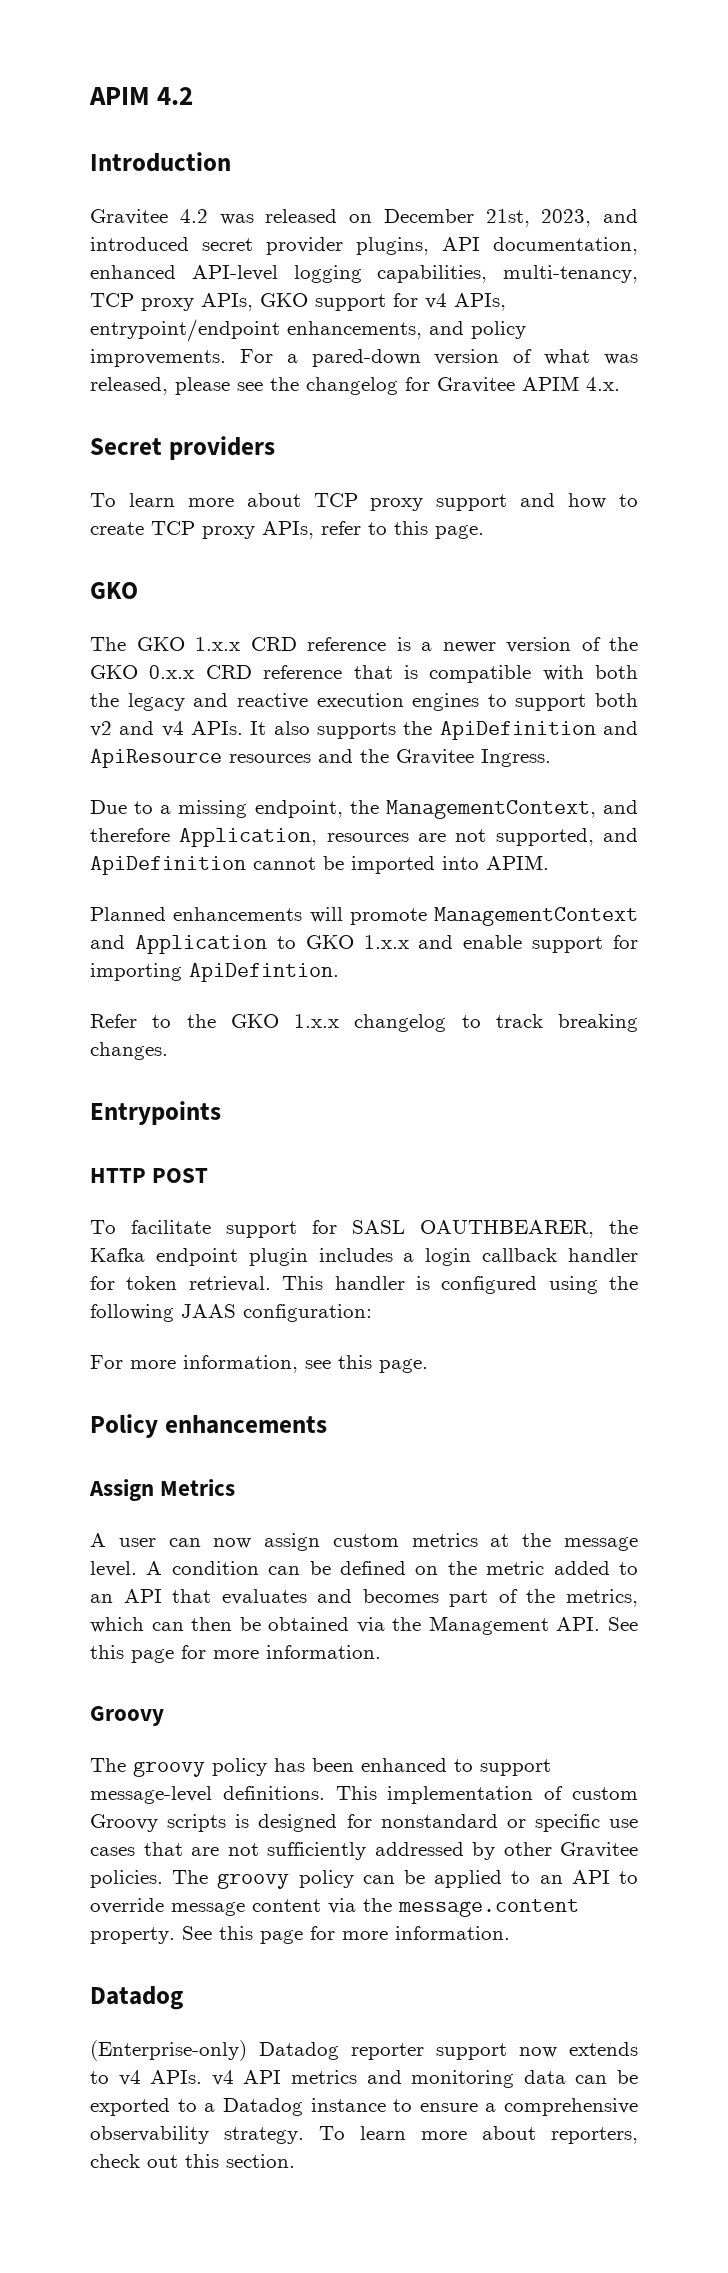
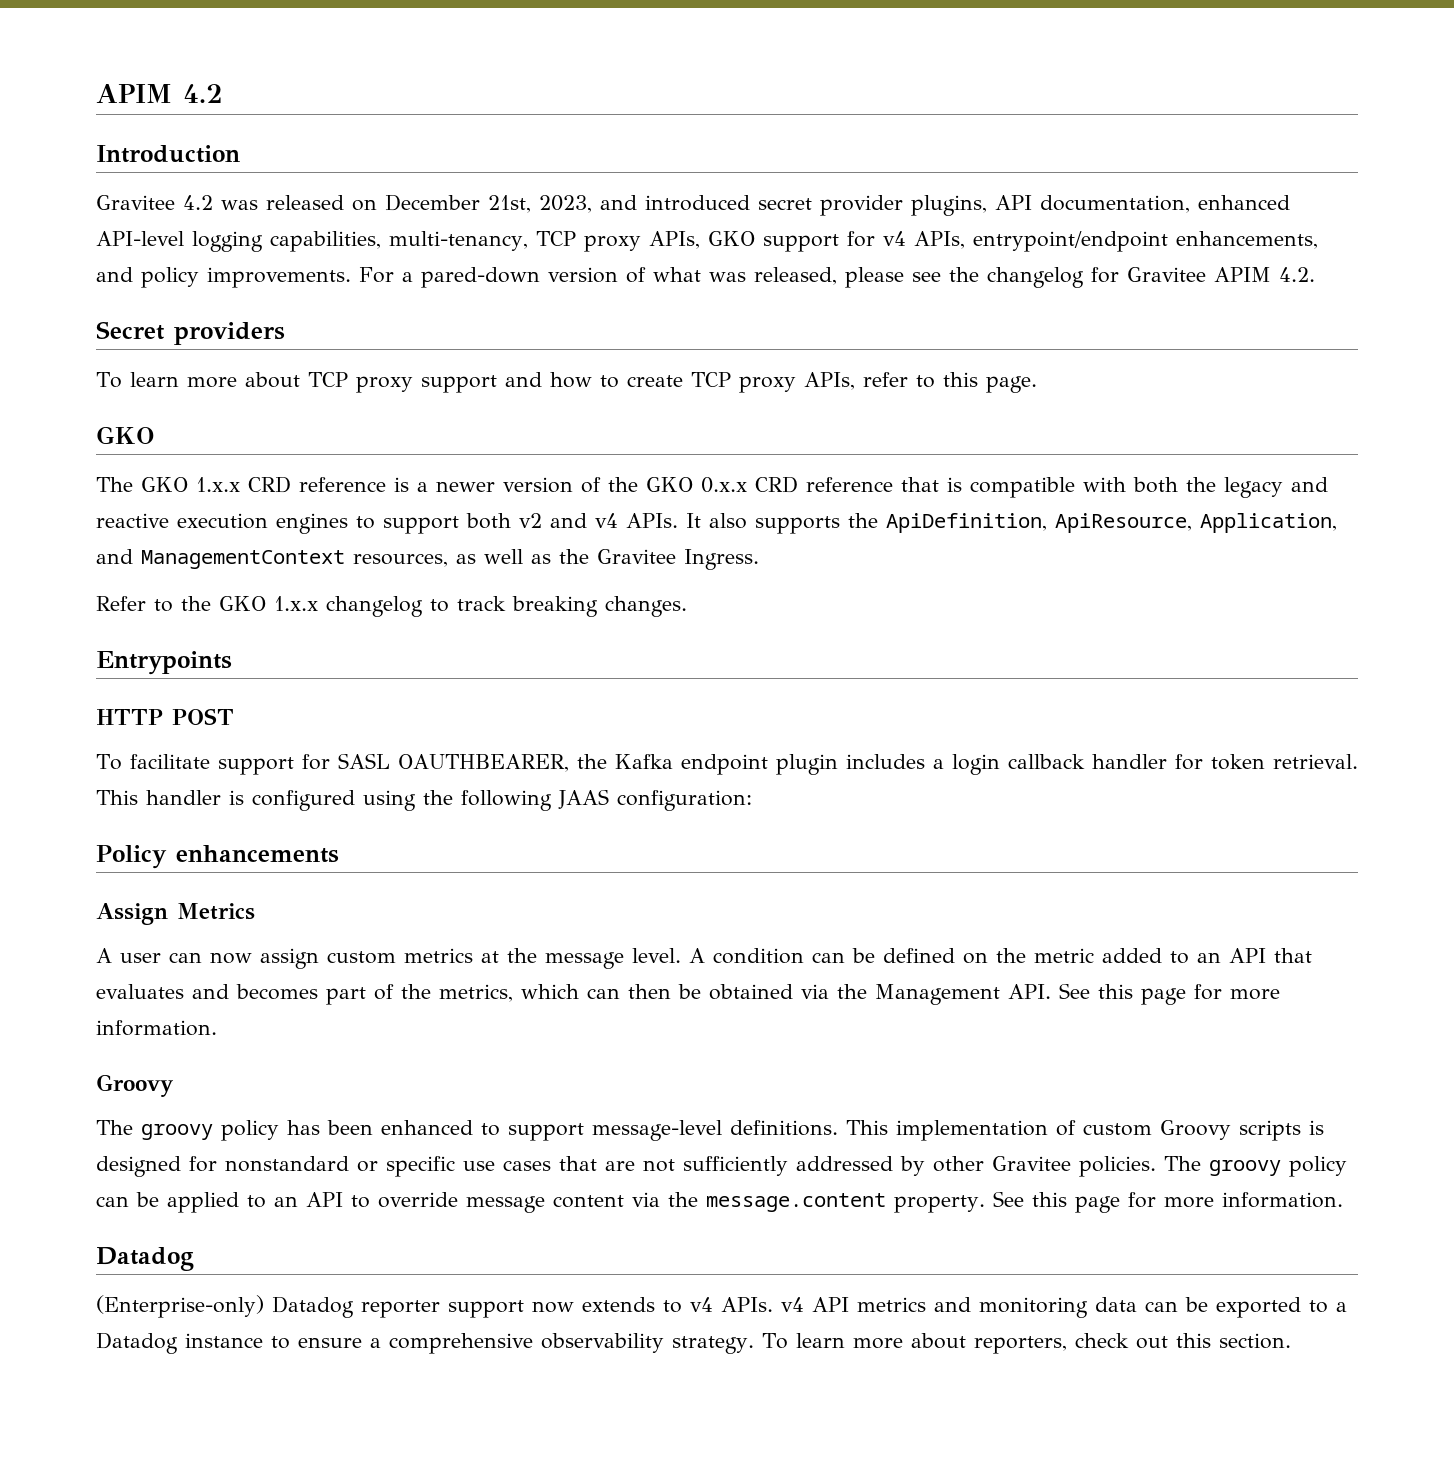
- For a pared-down version of what was released, please see the changelog for Gravitee APIM 4.x.
+ For a pared-down version of what was released, please see the changelog for Gravitee APIM 4.2.
- It also supports the ApiDefinition and ApiResource resources and the Gravitee Ingress.
- Due to a missing endpoint, the ManagementContext, and therefore Application, resources are not supported, and ApiDefinition cannot be imported into APIM.
- Planned enhancements will promote ManagementContext and Application to GKO 1.x.x and enable support for importing ApiDefintion.
+ It also supports the ApiDefinition, ApiResource, Application, and ManagementContext resources, as well as the Gravitee Ingress.
- For more information, see this page.

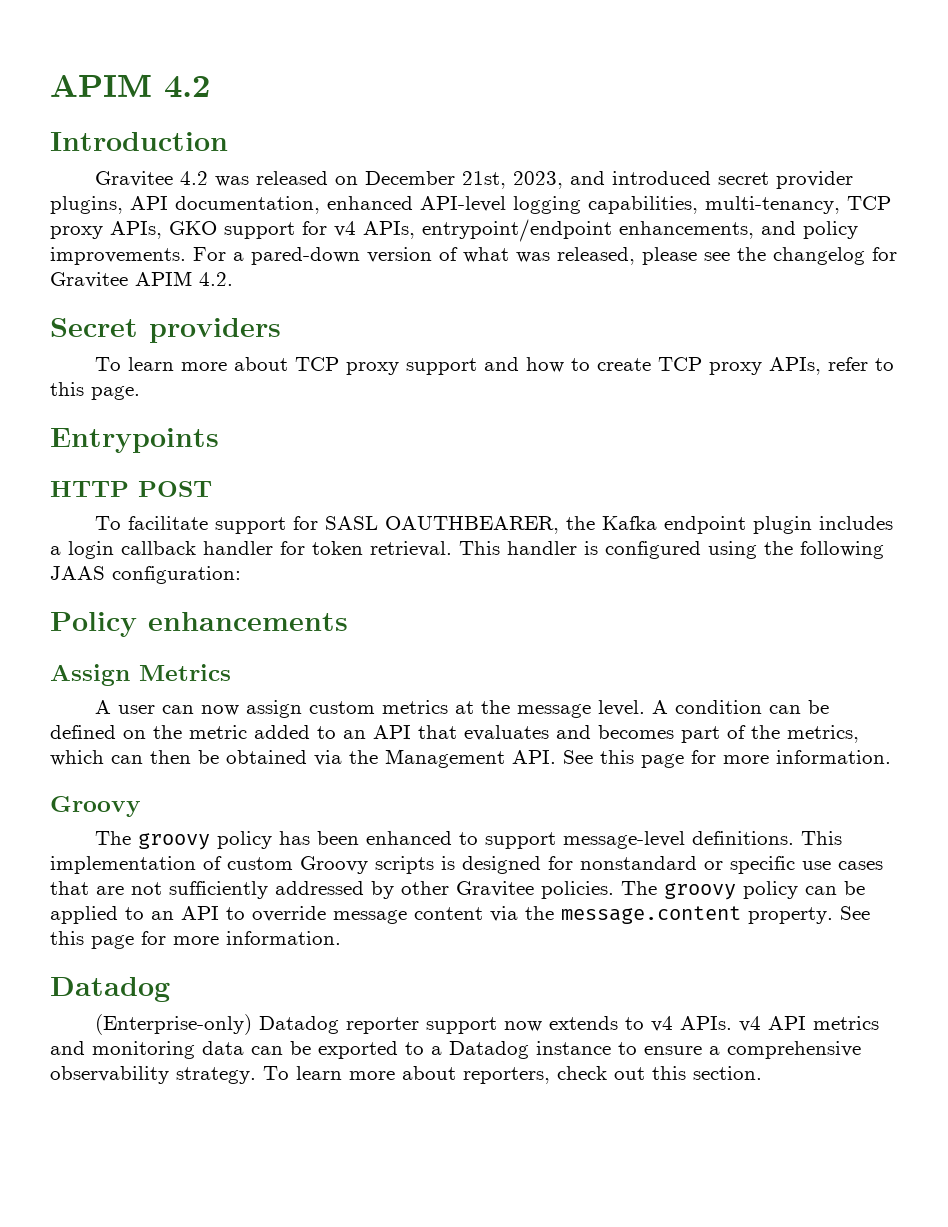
  To learn more about TCP proxy support and how to create TCP proxy APIs, refer to this page.
- GKO
- The GKO 1.x.x CRD reference is a newer version of the GKO 0.x.x CRD reference that is compatible with both the legacy and reactive execution engines to support both v2 and v4 APIs. It also supports the ApiDefinition, ApiResource, Application, and ManagementContext resources, as well as the Gravitee Ingress.
- Refer to the GKO 1.x.x changelog to track breaking changes.

